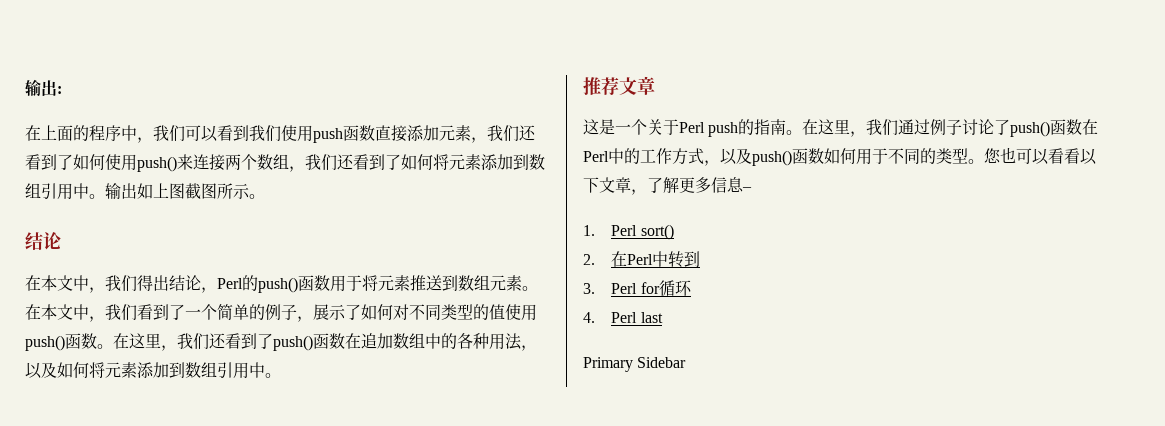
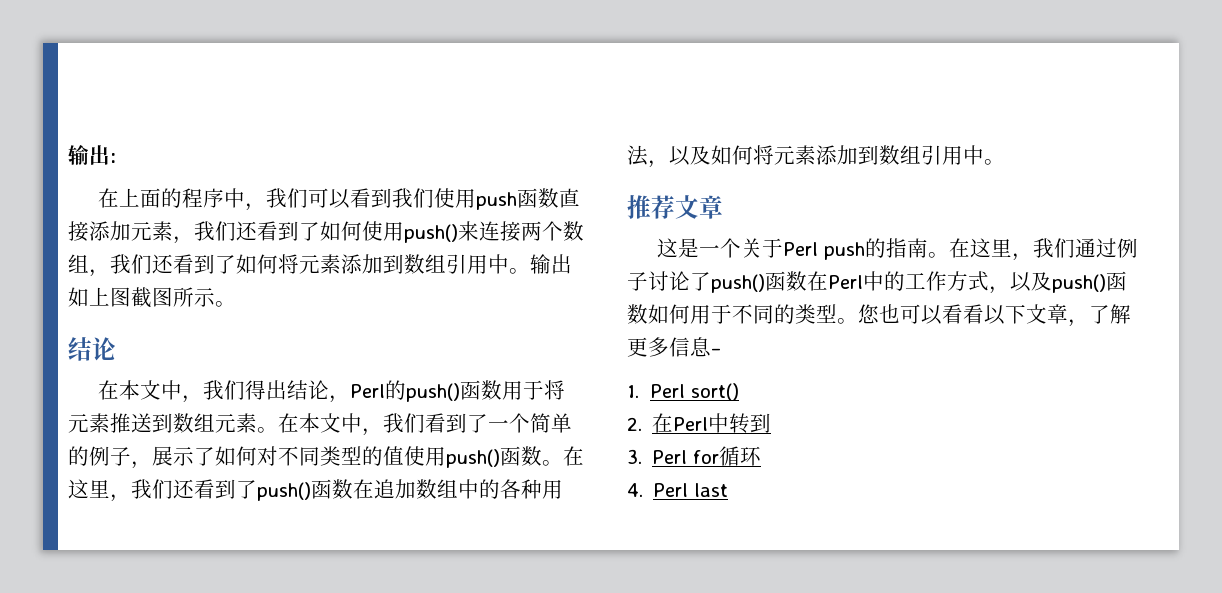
- Primary Sidebar

